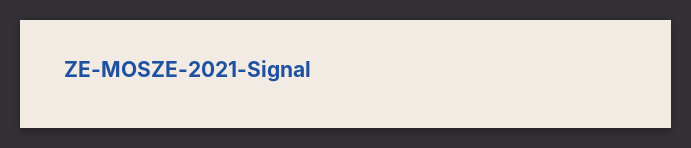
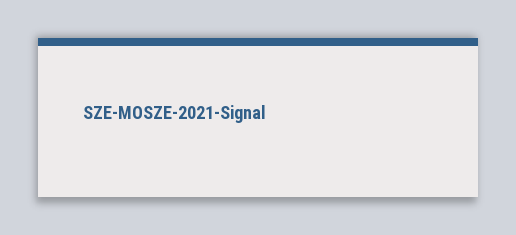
- ZE-MOSZE-2021-Signal
+ SZE-MOSZE-2021-Signal

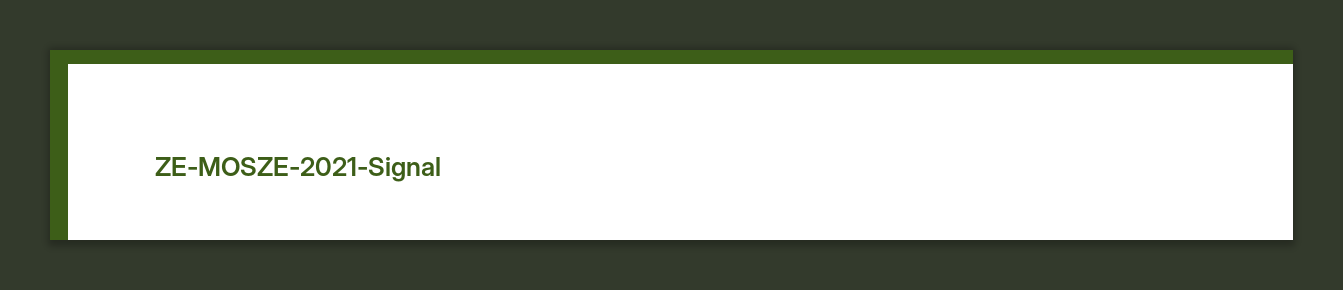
- SZE-MOSZE-2021-Signal
+ ZE-MOSZE-2021-Signal

